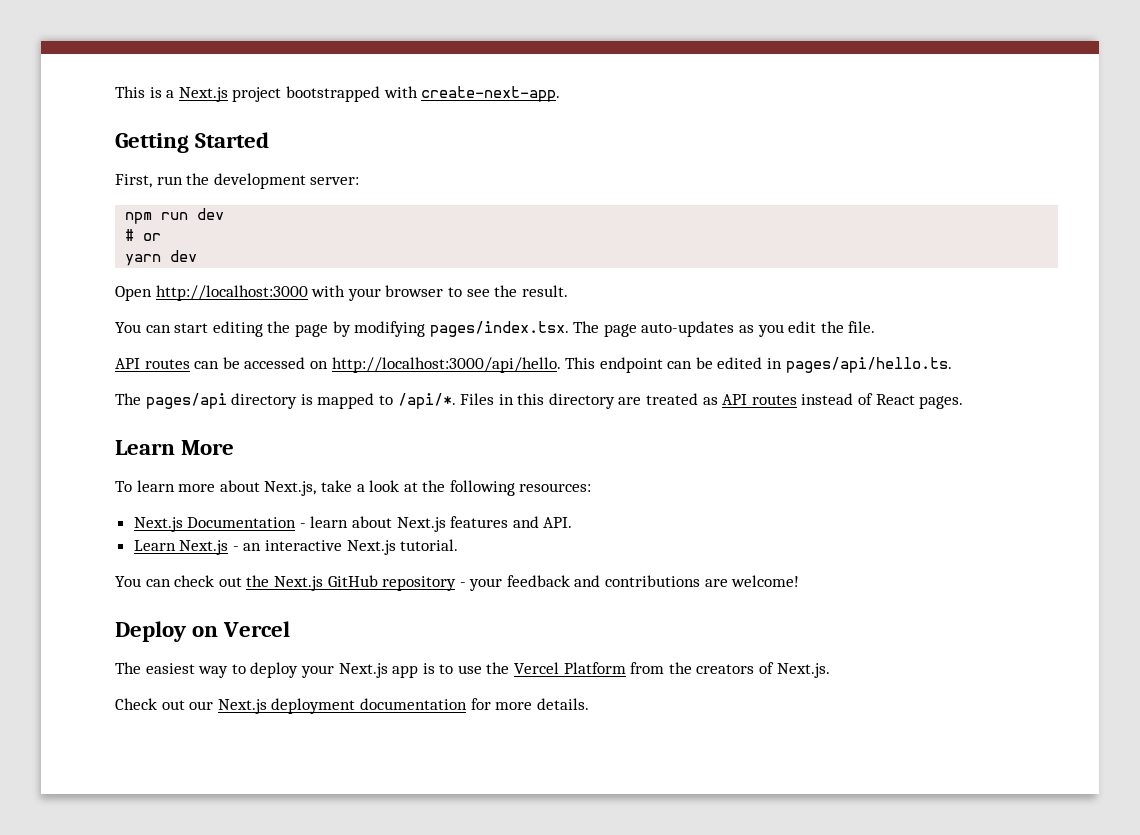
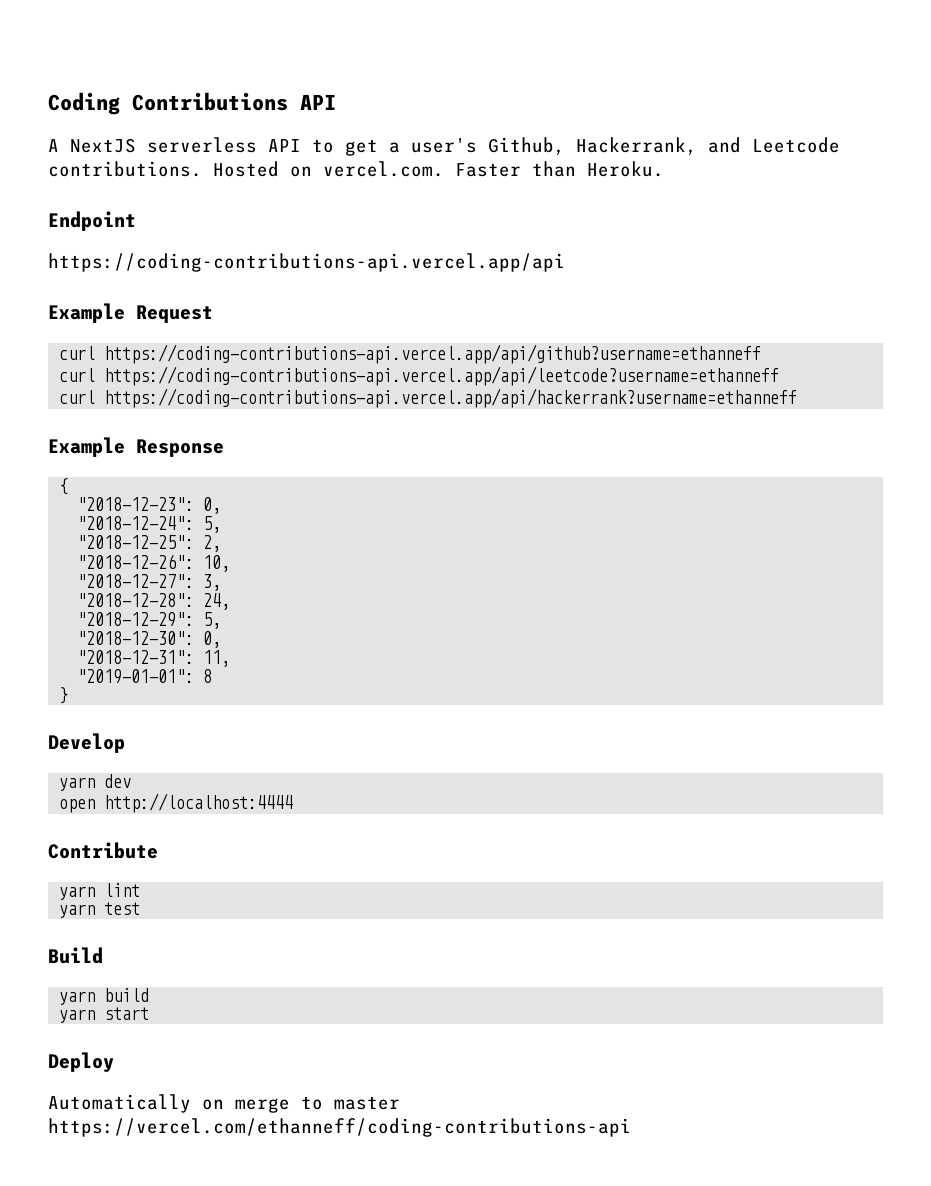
- This is a Next.js project bootstrapped with create-next-app.
- Getting Started
- First, run the development server:
- npm run dev
- # or
+ Coding Contributions API
+ A NextJS serverless API to get a user's Github, Hackerrank, and Leetcode contributions. Hosted on vercel.com. Faster than Heroku.
+ Endpoint
+ https://coding-contributions-api.vercel.app/api
+ Example Request
+ curl https://coding-contributions-api.vercel.app/api/github?username=ethanneff
+ curl https://coding-contributions-api.vercel.app/api/leetcode?username=ethanneff
+ curl https://coding-contributions-api.vercel.app/api/hackerrank?username=ethanneff
+ Example Response
+ {
+ "2018-12-23": 0,
+ "2018-12-24": 5,
+ "2018-12-25": 2,
+ "2018-12-26": 10,
+ "2018-12-27": 3,
+ "2018-12-28": 24,
+ "2018-12-29": 5,
+ "2018-12-30": 0,
+ "2018-12-31": 11,
+ "2019-01-01": 8
+ }
+ Develop
  yarn dev
- Open http://localhost:3000 with your browser to see the result.
- You can start editing the page by modifying pages/index.tsx. The page auto-updates as you edit the file.
- API routes can be accessed on http://localhost:3000/api/hello. This endpoint can be edited in pages/api/hello.ts.
- The pages/api directory is mapped to /api/*. Files in this directory are treated as API routes instead of React pages.
- Learn More
- To learn more about Next.js, take a look at the following resources:
- Next.js Documentation - learn about Next.js features and API.
- Learn Next.js - an interactive Next.js tutorial.
- You can check out the Next.js GitHub repository - your feedback and contributions are welcome!
- Deploy on Vercel
- The easiest way to deploy your Next.js app is to use the Vercel Platform from the creators of Next.js.
- Check out our Next.js deployment documentation for more details.
+ open http://localhost:4444
+ Contribute
+ yarn lint
+ yarn test
+ Build
+ yarn build
+ yarn start
+ Deploy
+ Automatically on merge to master https://vercel.com/ethanneff/coding-contributions-api

